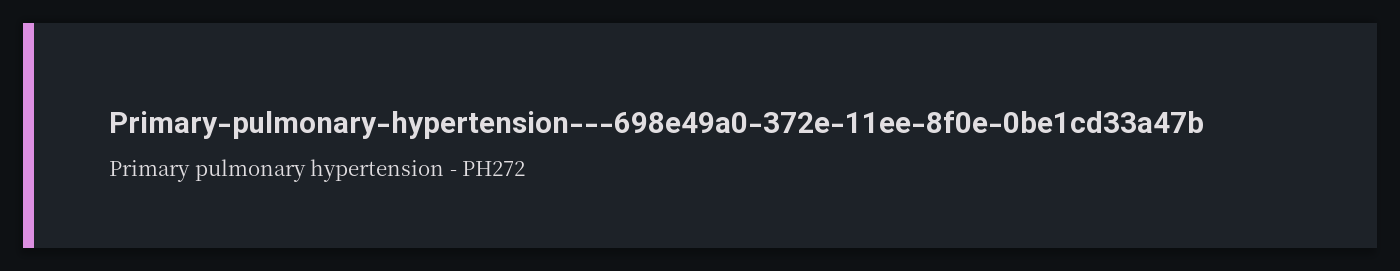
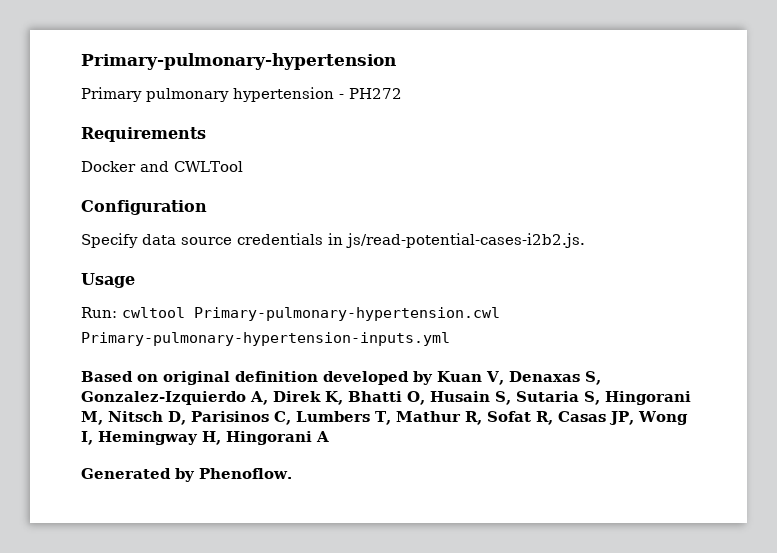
- Primary-pulmonary-hypertension---698e49a0-372e-11ee-8f0e-0be1cd33a47b
+ Primary-pulmonary-hypertension
+ Requirements
+ Docker and CWLTool
+ Configuration
+ Specify data source credentials in js/read-potential-cases-i2b2.js.
+ Usage
+ Run: cwltool Primary-pulmonary-hypertension.cwl Primary-pulmonary-hypertension-inputs.yml
+ Based on original definition developed by Kuan V, Denaxas S, Gonzalez-Izquierdo A, Direk K, Bhatti O, Husain S, Sutaria S, Hingorani M, Nitsch D, Parisinos C, Lumbers T, Mathur R, Sofat R, Casas JP, Wong I, Hemingway H, Hingorani A
+ Generated by Phenoflow.

